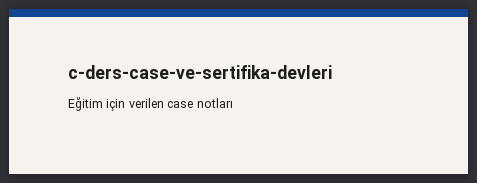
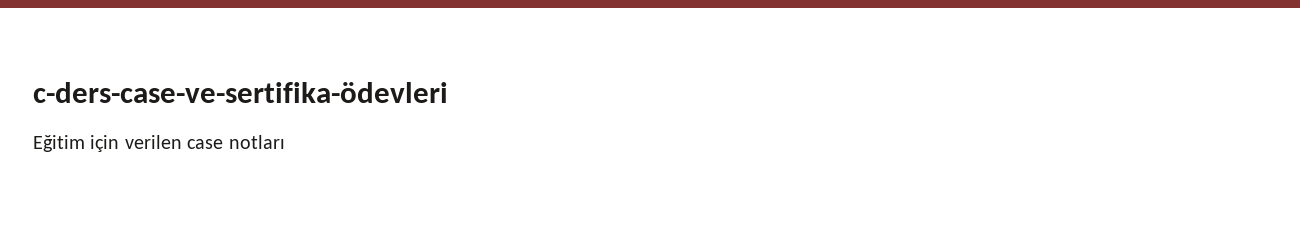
- c-ders-case-ve-sertifika-devleri
+ c-ders-case-ve-sertifika-ödevleri

